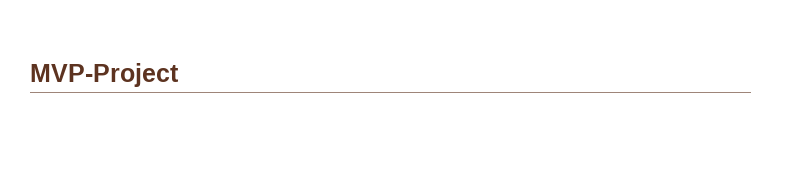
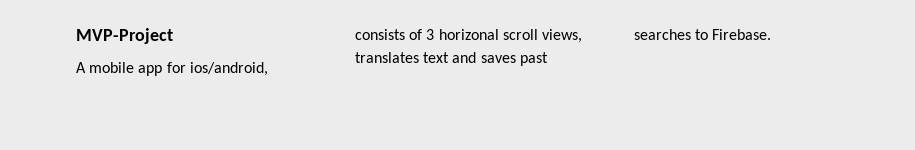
+ A mobile app for ios/android, consists of 3 horizonal scroll views, translates text and saves past searches to Firebase.

